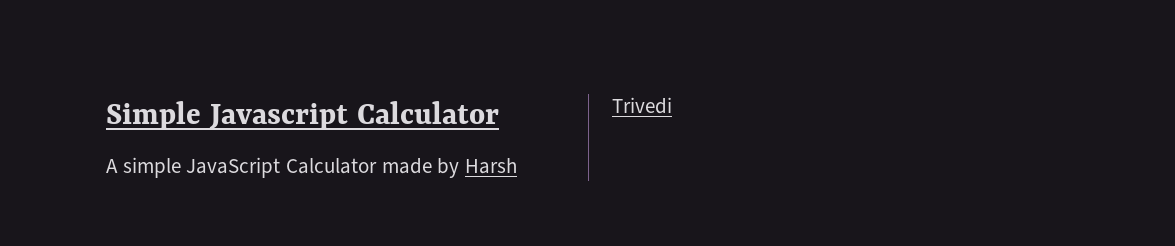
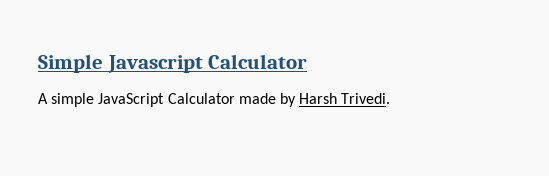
- A simple JavaScript Calculator made by Harsh Trivedi
+ A simple JavaScript Calculator made by Harsh Trivedi.

